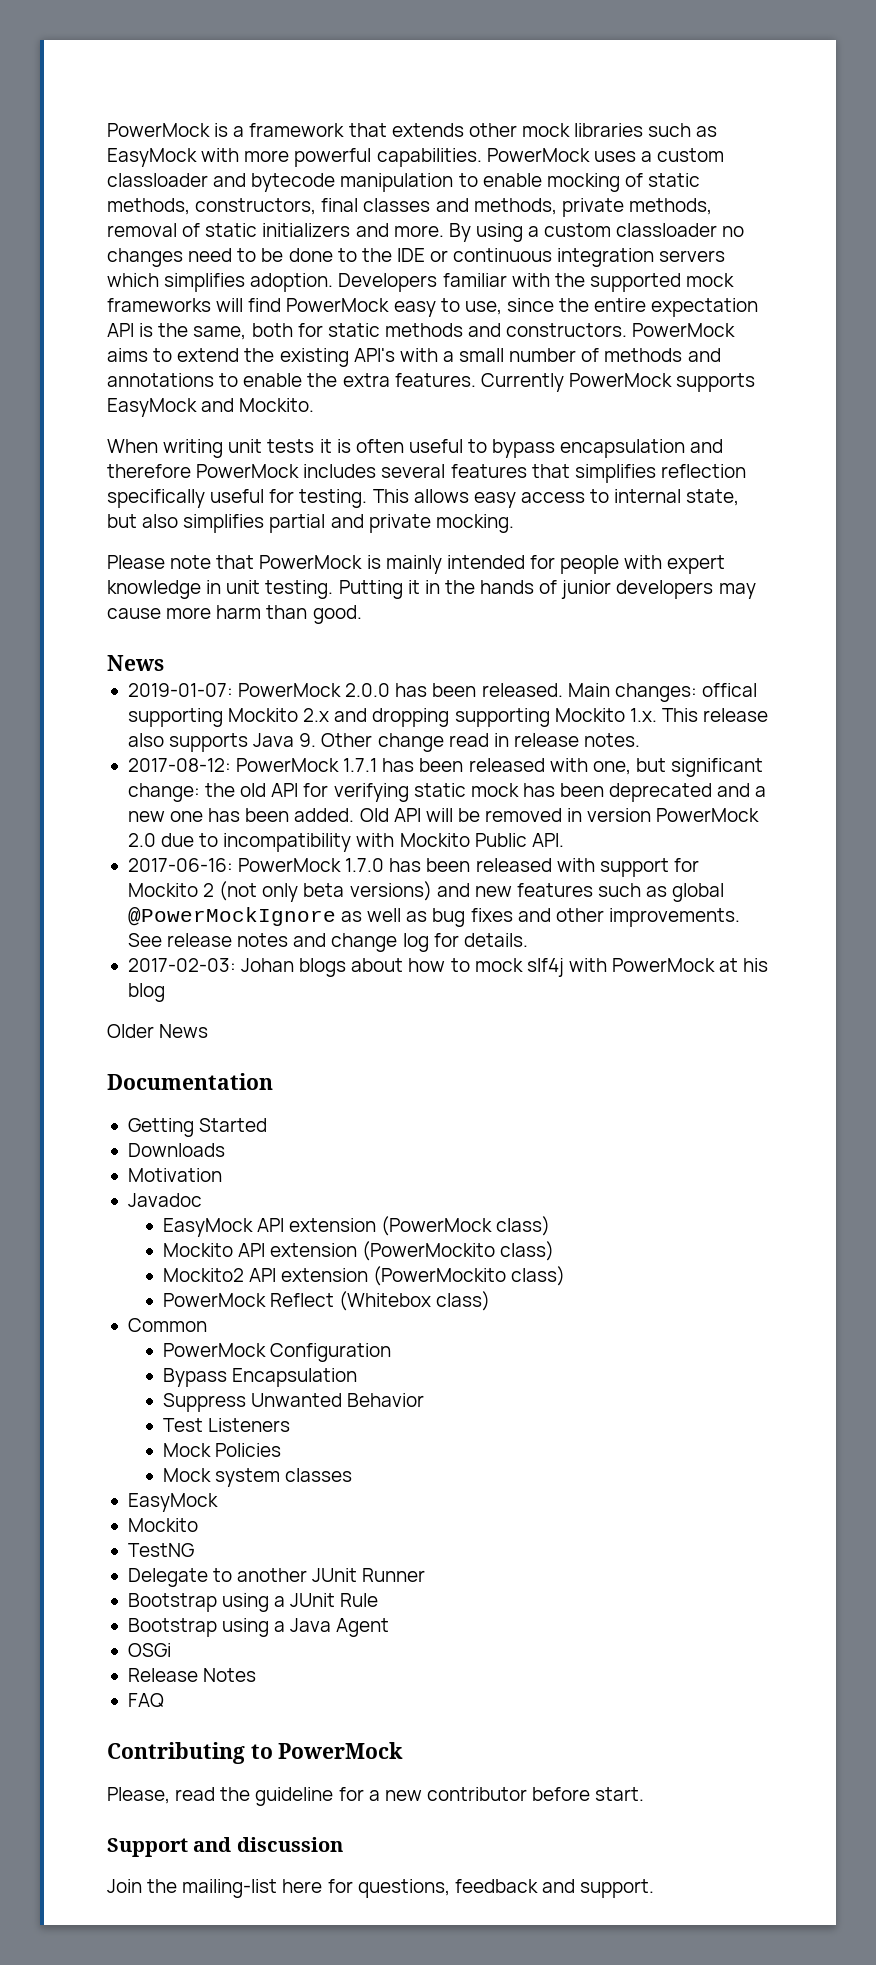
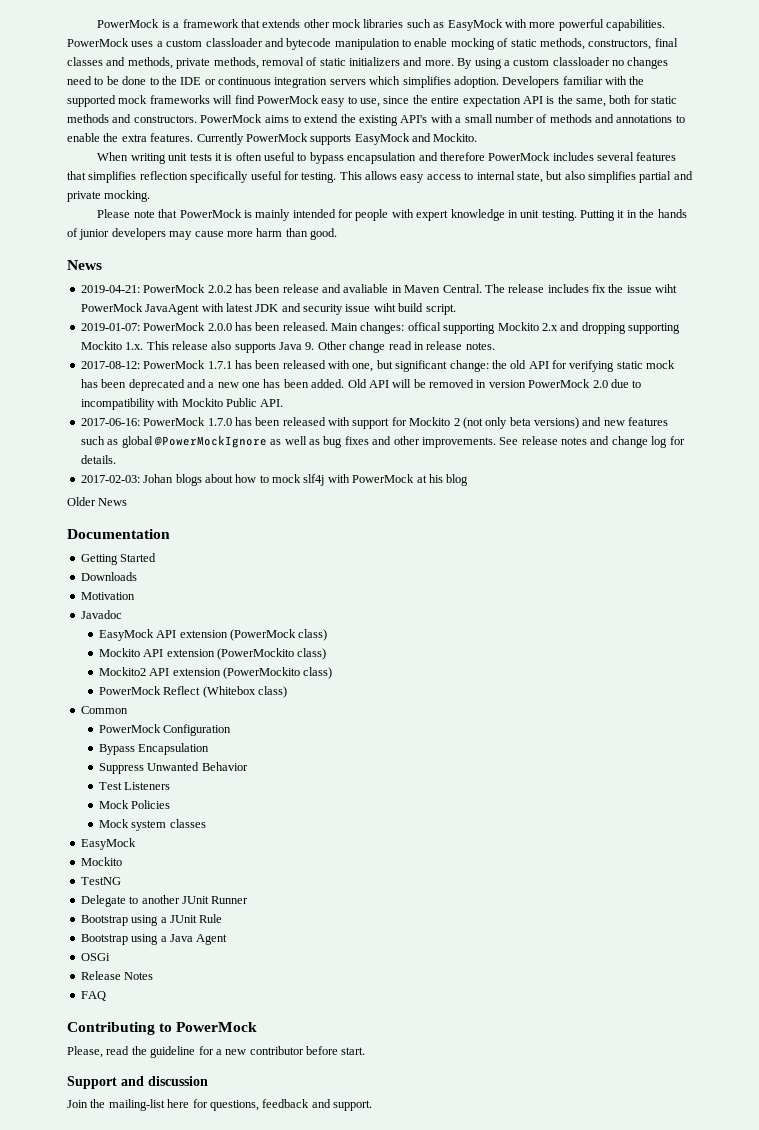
+ 2019-04-21: PowerMock 2.0.2 has been release and avaliable in Maven Central. The release includes fix the issue wiht PowerMock JavaAgent with latest JDK and security issue wiht build script.

